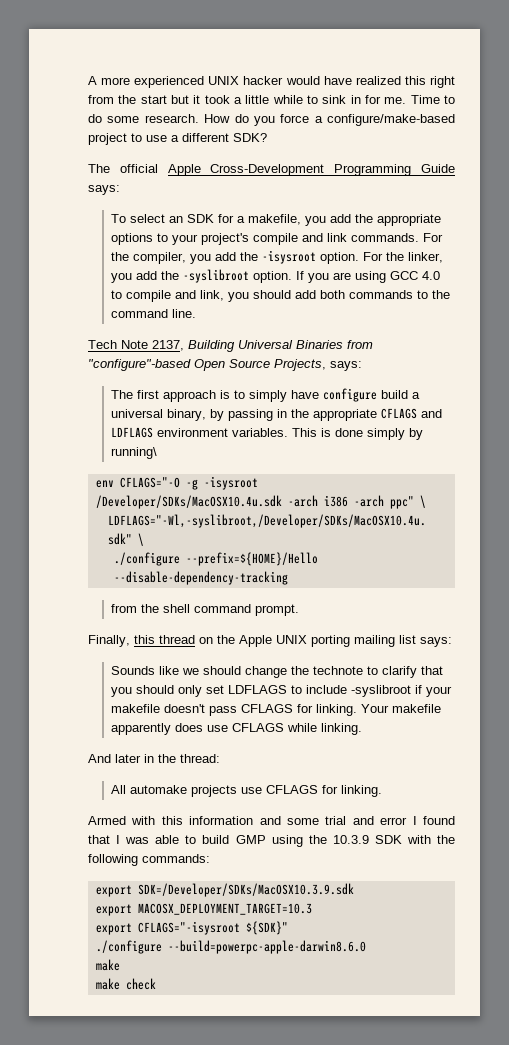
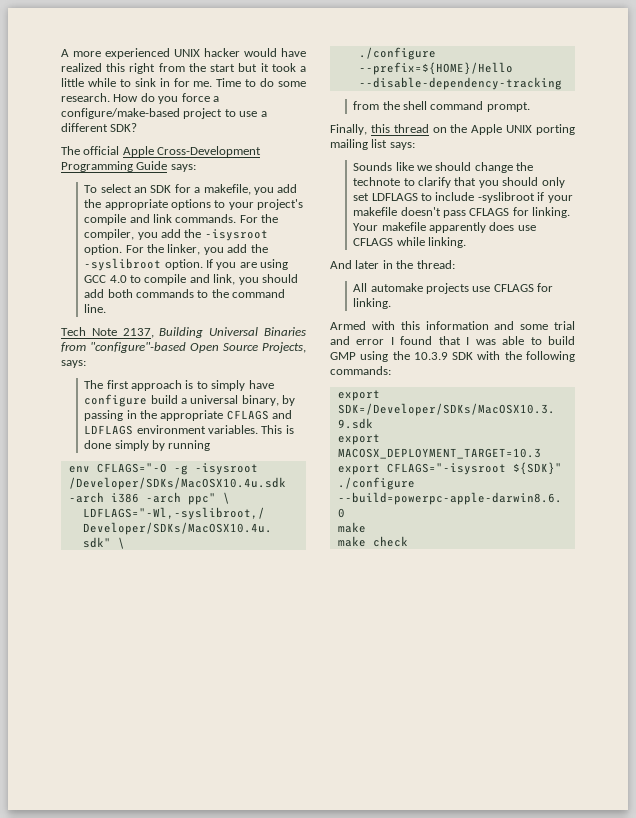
- This is done simply by running\
+ This is done simply by running

